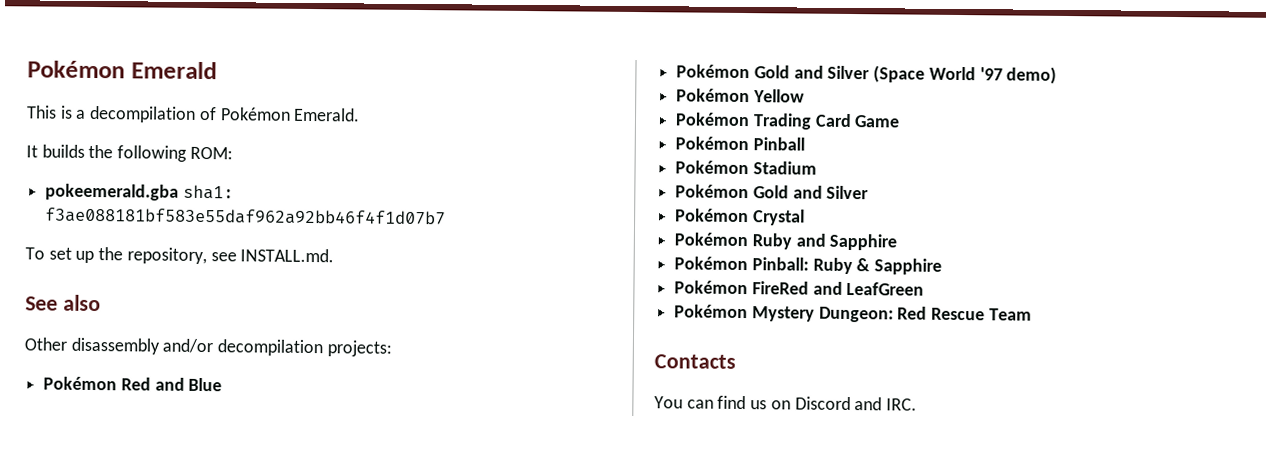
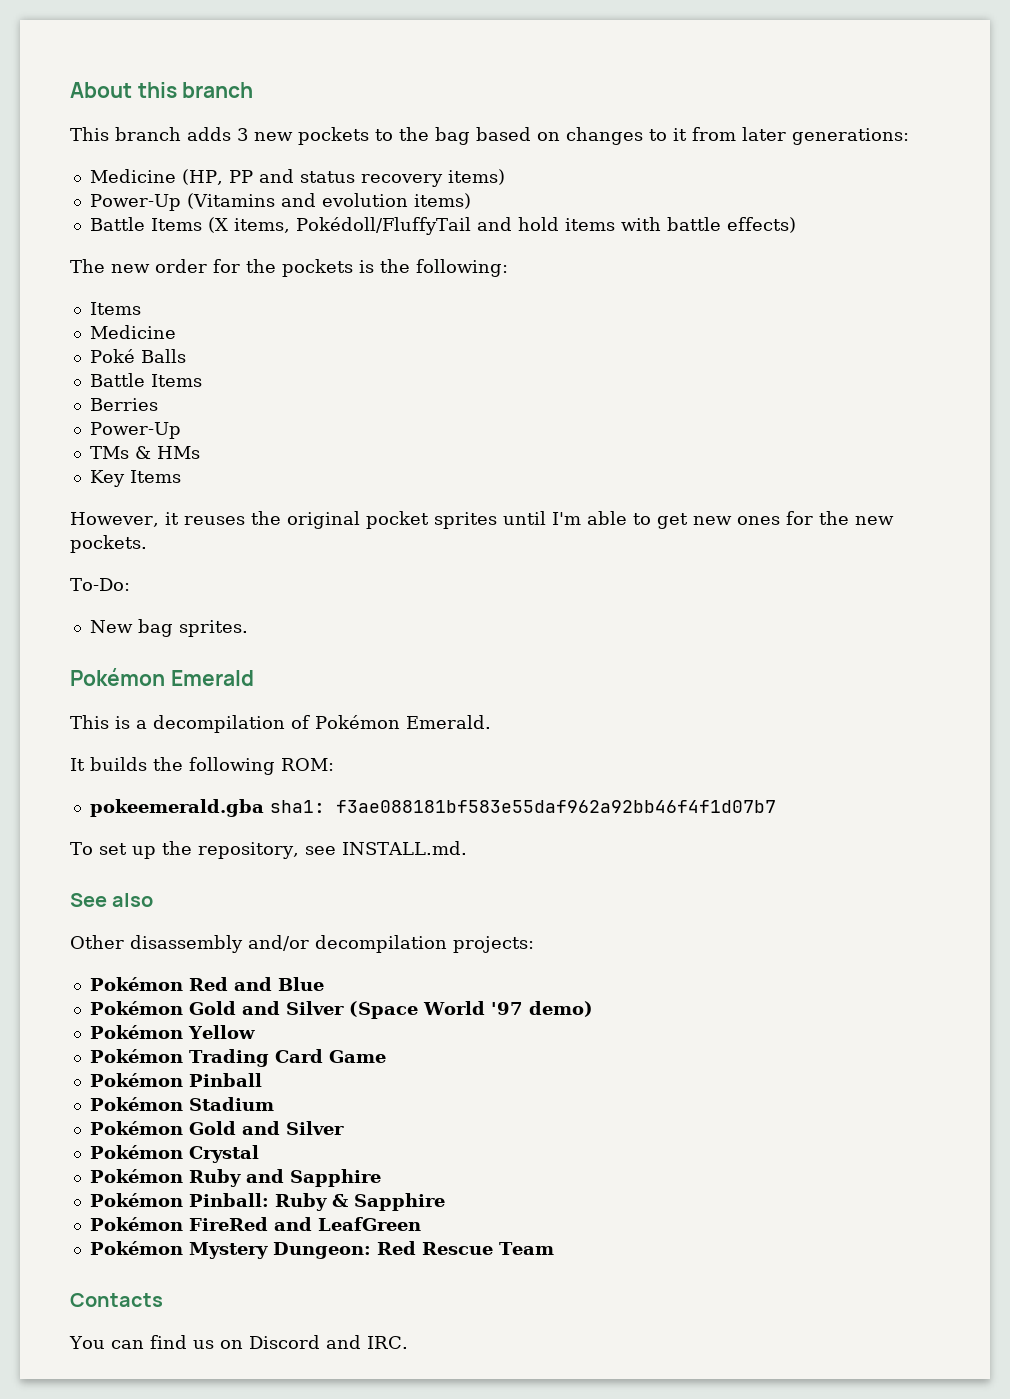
+ About this branch
+ This branch adds 3 new pockets to the bag based on changes to it from later generations:
+ Medicine (HP, PP and status recovery items)
+ Power-Up (Vitamins and evolution items)
+ Battle Items (X items, Pokédoll/FluffyTail and hold items with battle effects)
+ The new order for the pockets is the following:
+ Items
+ Medicine
+ Poké Balls
+ Battle Items
+ Berries
+ Power-Up
+ TMs & HMs
+ Key Items
+ However, it reuses the original pocket sprites until I'm able to get new ones for the new pockets.
+ To-Do:
+ New bag sprites.

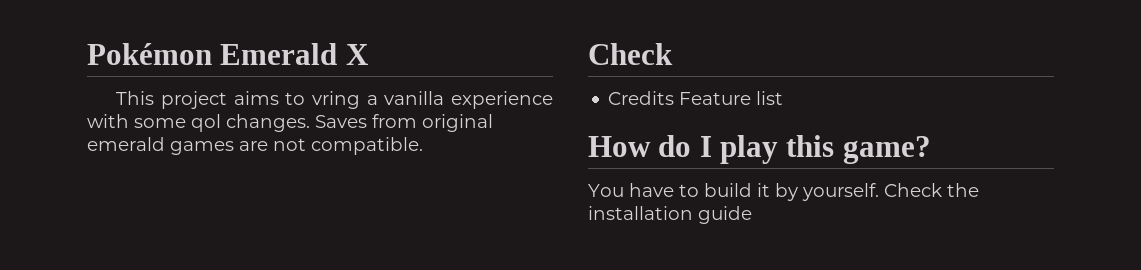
- About this branch
- This branch adds 3 new pockets to the bag based on changes to it from later generations:
- Medicine (HP, PP and status recovery items)
- Power-Up (Vitamins and evolution items)
- Battle Items (X items, Pokédoll/FluffyTail and hold items with battle effects)
- The new order for the pockets is the following:
- Items
- Medicine
- Poké Balls
- Battle Items
- Berries
- Power-Up
- TMs & HMs
- Key Items
- However, it reuses the original pocket sprites until I'm able to get new ones for the new pockets.
- To-Do:
- New bag sprites.
- Pokémon Emerald
- This is a decompilation of Pokémon Emerald.
- It builds the following ROM:
- pokeemerald.gba sha1: f3ae088181bf583e55daf962a92bb46f4f1d07b7
- To set up the repository, see INSTALL.md.
- See also
- Other disassembly and/or decompilation projects:
- Pokémon Red and Blue
- Pokémon Gold and Silver (Space World '97 demo)
- Pokémon Yellow
- Pokémon Trading Card Game
- Pokémon Pinball
- Pokémon Stadium
- Pokémon Gold and Silver
- Pokémon Crystal
- Pokémon Ruby and Sapphire
- Pokémon Pinball: Ruby & Sapphire
- Pokémon FireRed and LeafGreen
- Pokémon Mystery Dungeon: Red Rescue Team
- Contacts
- You can find us on Discord and IRC.
+ Pokémon Emerald X
+ This project aims to vring a vanilla experience with some qol changes. Saves from original emerald games are not compatible.
+ Check
+ Credits Feature list
+ How do I play this game?
+ You have to build it by yourself. Check the installation guide

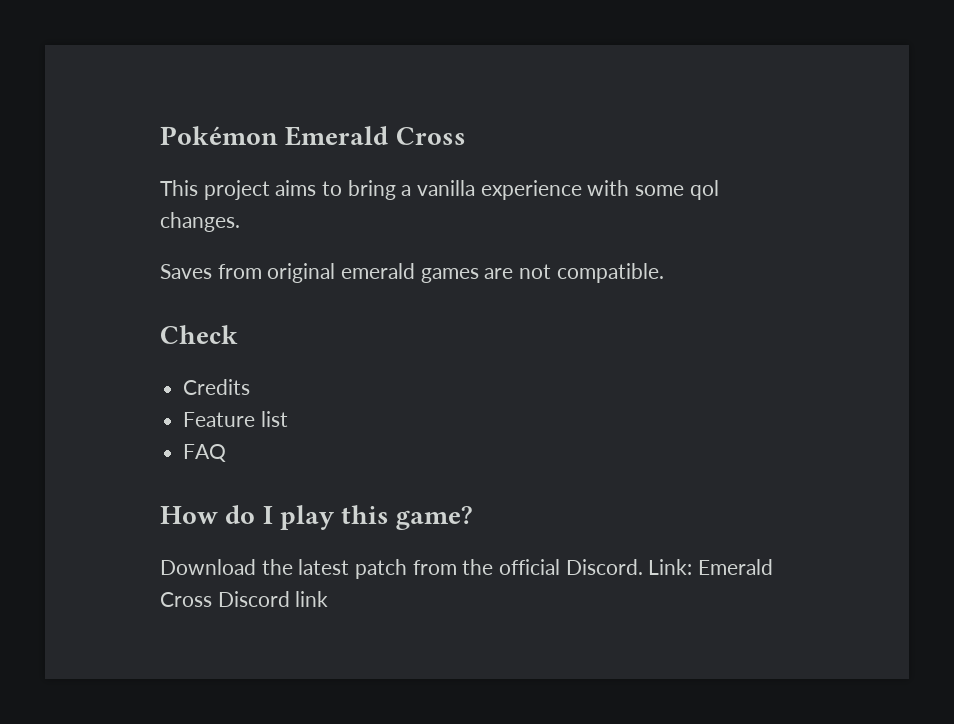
- Pokémon Emerald X
+ Pokémon Emerald Cross
- This project aims to vring a vanilla experience with some qol changes. Saves from original emerald games are not compatible.
+ This project aims to bring a vanilla experience with some qol changes.
+ Saves from original emerald games are not compatible.
- Credits Feature list
+ Credits
+ Feature list
+ FAQ
- You have to build it by yourself. Check the installation guide
+ Download the latest patch from the official Discord. Link: Emerald Cross Discord link

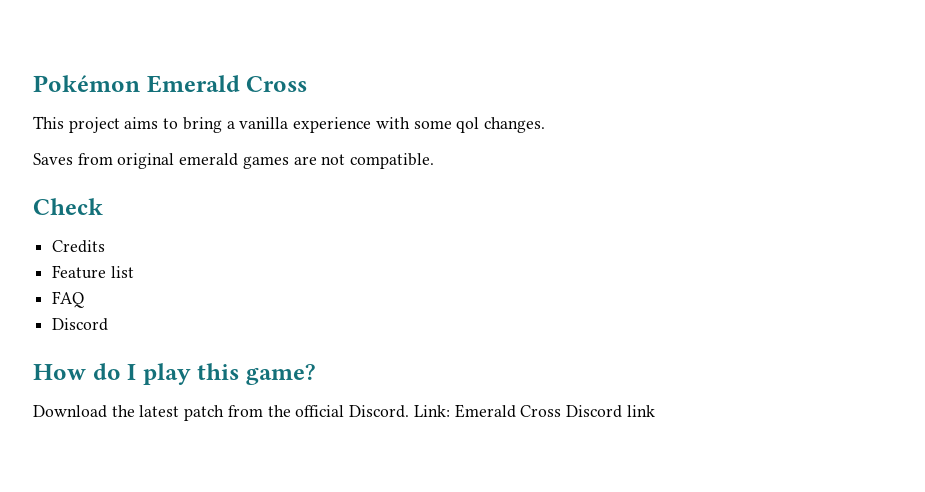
  FAQ
+ Discord

